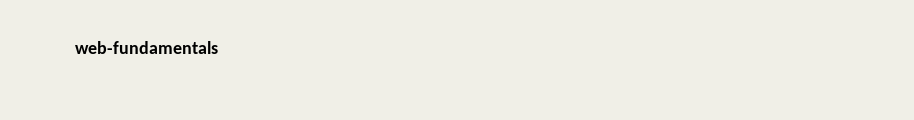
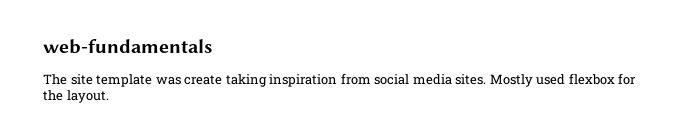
+ The site template was create taking inspiration from social media sites. Mostly used flexbox for the layout.

